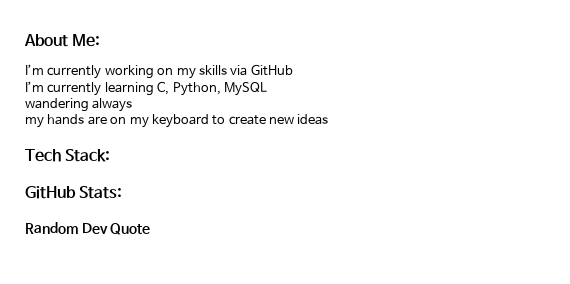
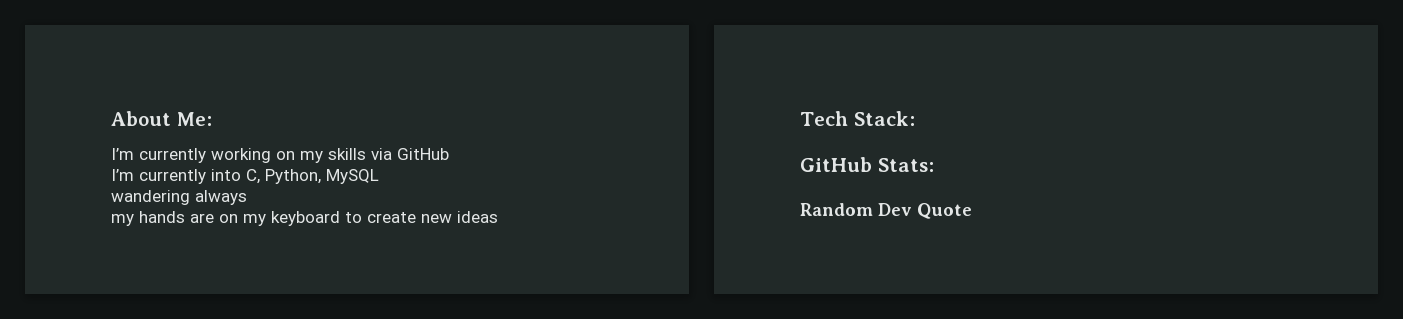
- I’m currently learning C, Python, MySQL
+ I’m currently into C, Python, MySQL

